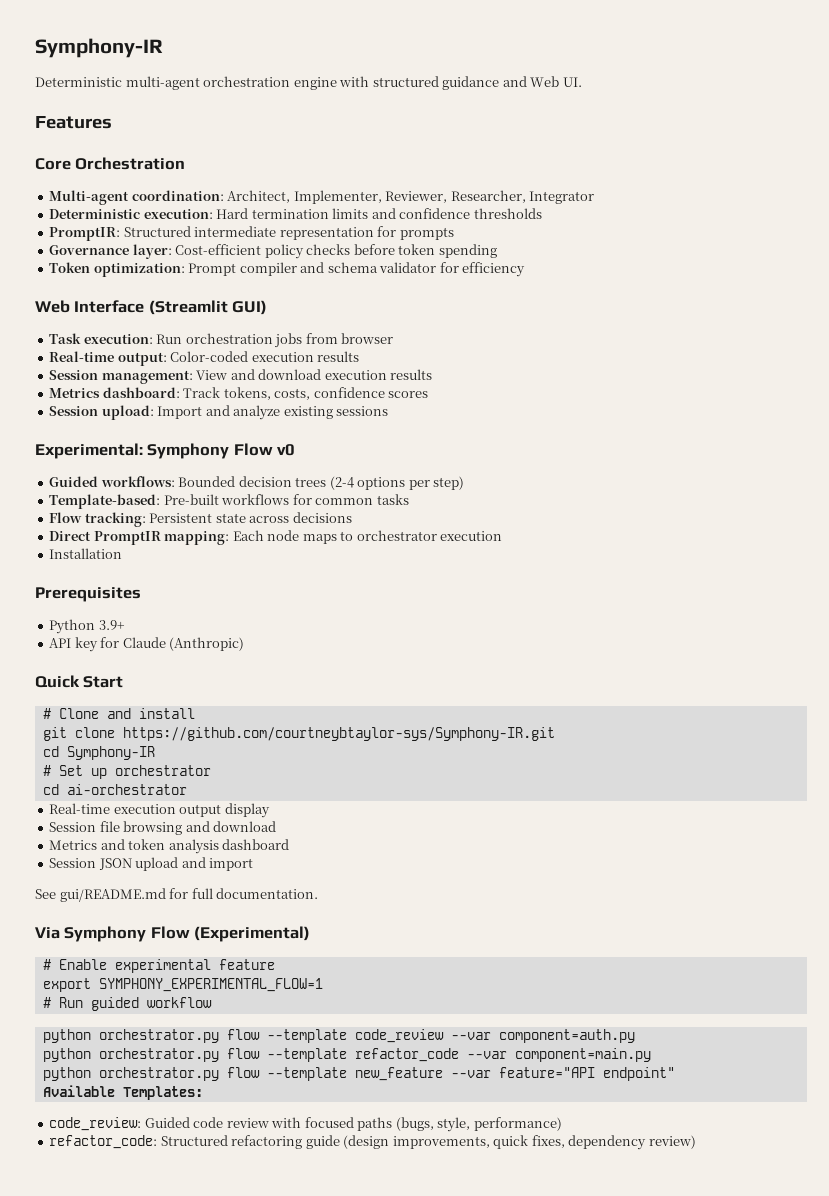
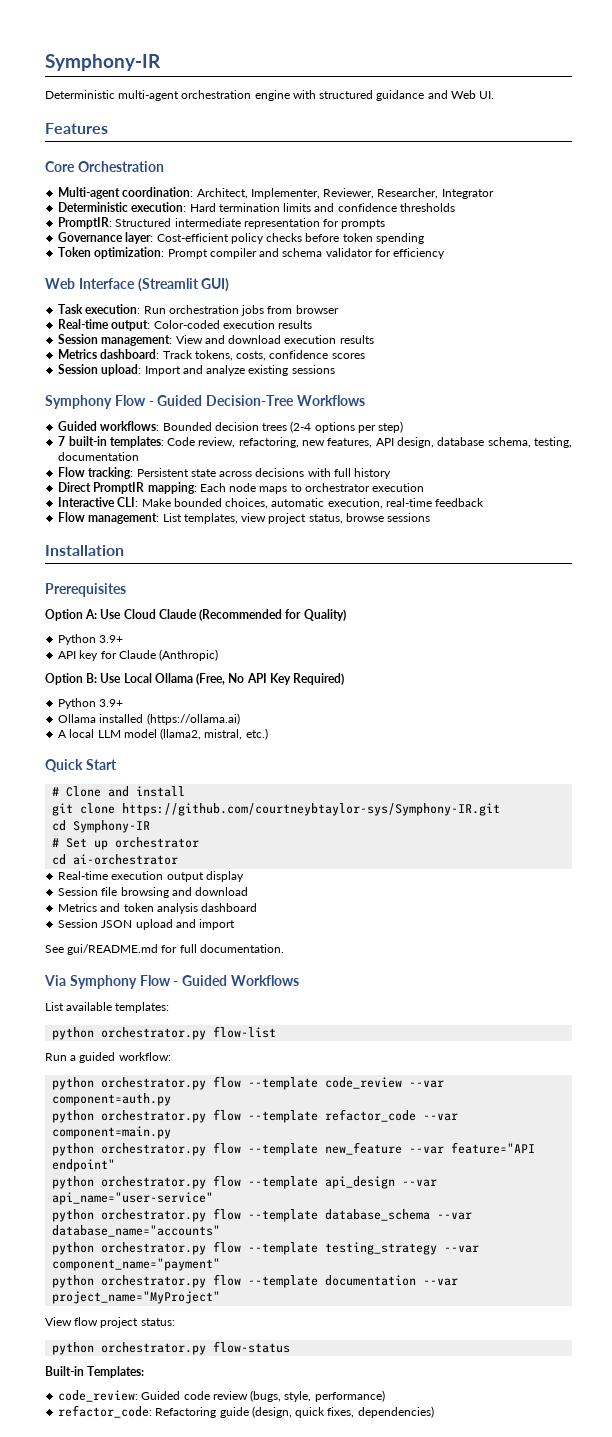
- Experimental: Symphony Flow v0
+ Symphony Flow - Guided Decision-Tree Workflows
- Template-based: Pre-built workflows for common tasks
+ 7 built-in templates: Code review, refactoring, new features, API design, database schema, testing, documentation
- Flow tracking: Persistent state across decisions
+ Flow tracking: Persistent state across decisions with full history
+ Interactive CLI: Make bounded choices, automatic execution, real-time feedback
+ Flow management: List templates, view project status, browse sessions
  Installation
  Prerequisites
+ Option A: Use Cloud Claude (Recommended for Quality)
+ Option B: Use Local Ollama (Free, No API Key Required)
+ Python 3.9+
+ Ollama installed (https://ollama.ai)
+ A local LLM model (llama2, mistral, etc.)
- Via Symphony Flow (Experimental)
- # Enable experimental feature
- export SYMPHONY_EXPERIMENTAL_FLOW=1
- # Run guided workflow
+ Via Symphony Flow - Guided Workflows
+ List available templates:
+ python orchestrator.py flow-list
+ Run a guided workflow:
- Available Templates:
+ python orchestrator.py flow --template api_design --var api_name="user-service"
+ python orchestrator.py flow --template database_schema --var database_name="accounts"
+ python orchestrator.py flow --template testing_strategy --var component_name="payment"
+ python orchestrator.py flow --template documentation --var project_name="MyProject"
+ View flow project status:
+ python orchestrator.py flow-status
+ Built-in Templates:
- code_review: Guided code review with focused paths (bugs, style, performance)
+ code_review: Guided code review (bugs, style, performance)
- refactor_code: Structured refactoring guide (design improvements, quick fixes, dependency review)
+ refactor_code: Refactoring guide (design, quick fixes, dependencies)

